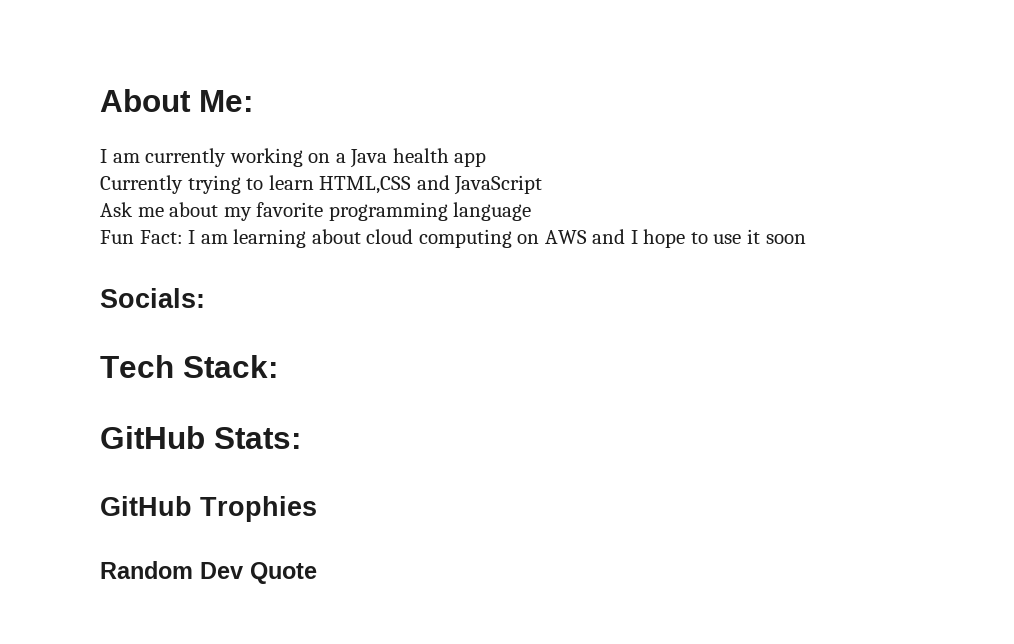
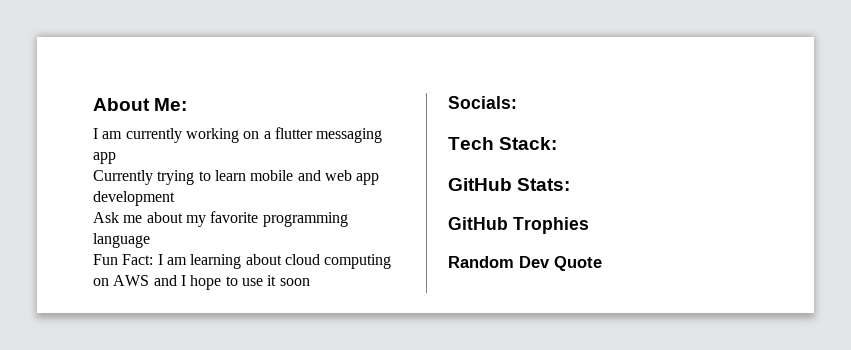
- I am currently working on a Java health app
+ I am currently working on a flutter messaging app
- Currently trying to learn HTML,CSS and JavaScript
+ Currently trying to learn mobile and web app development

